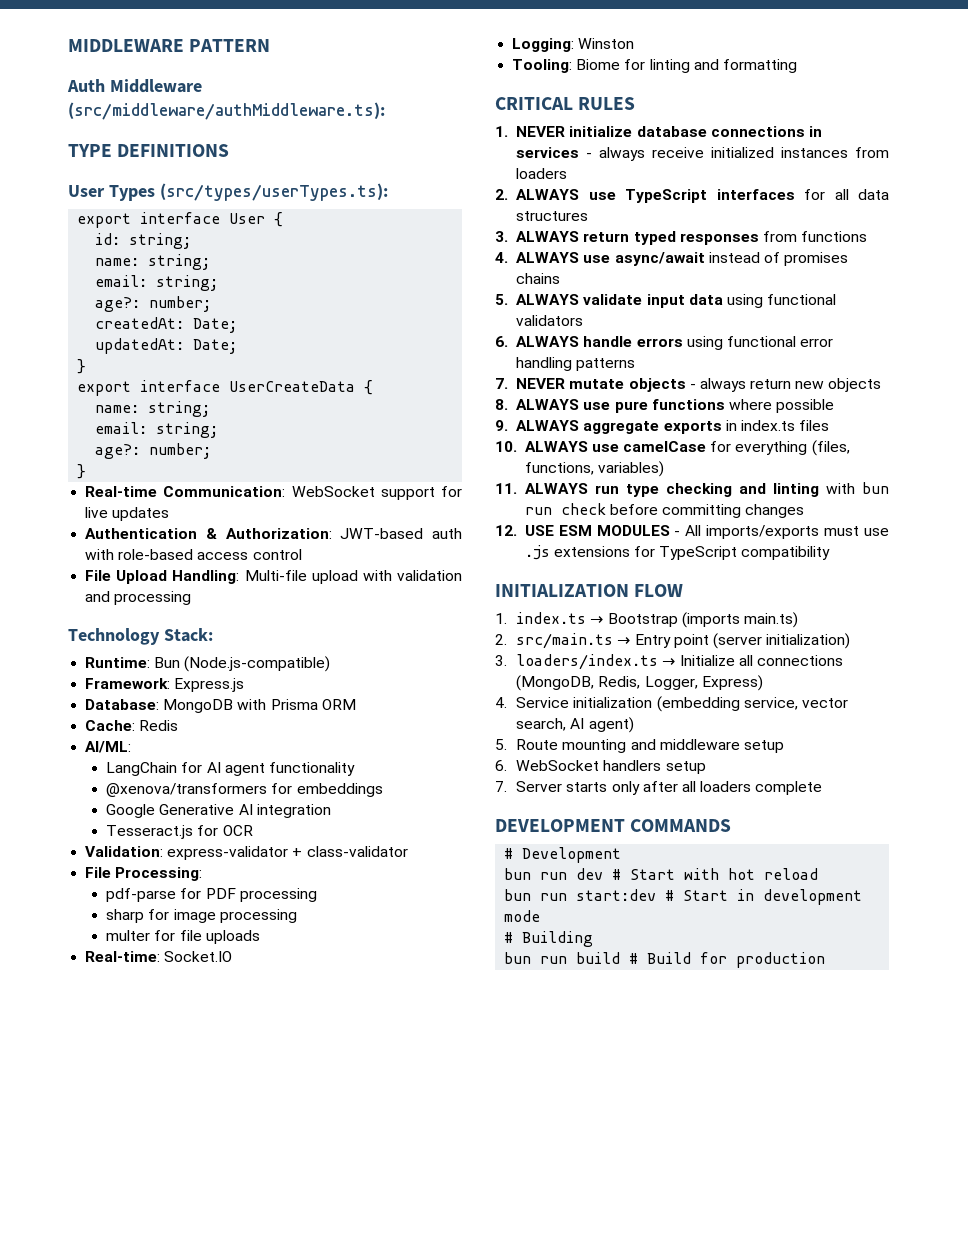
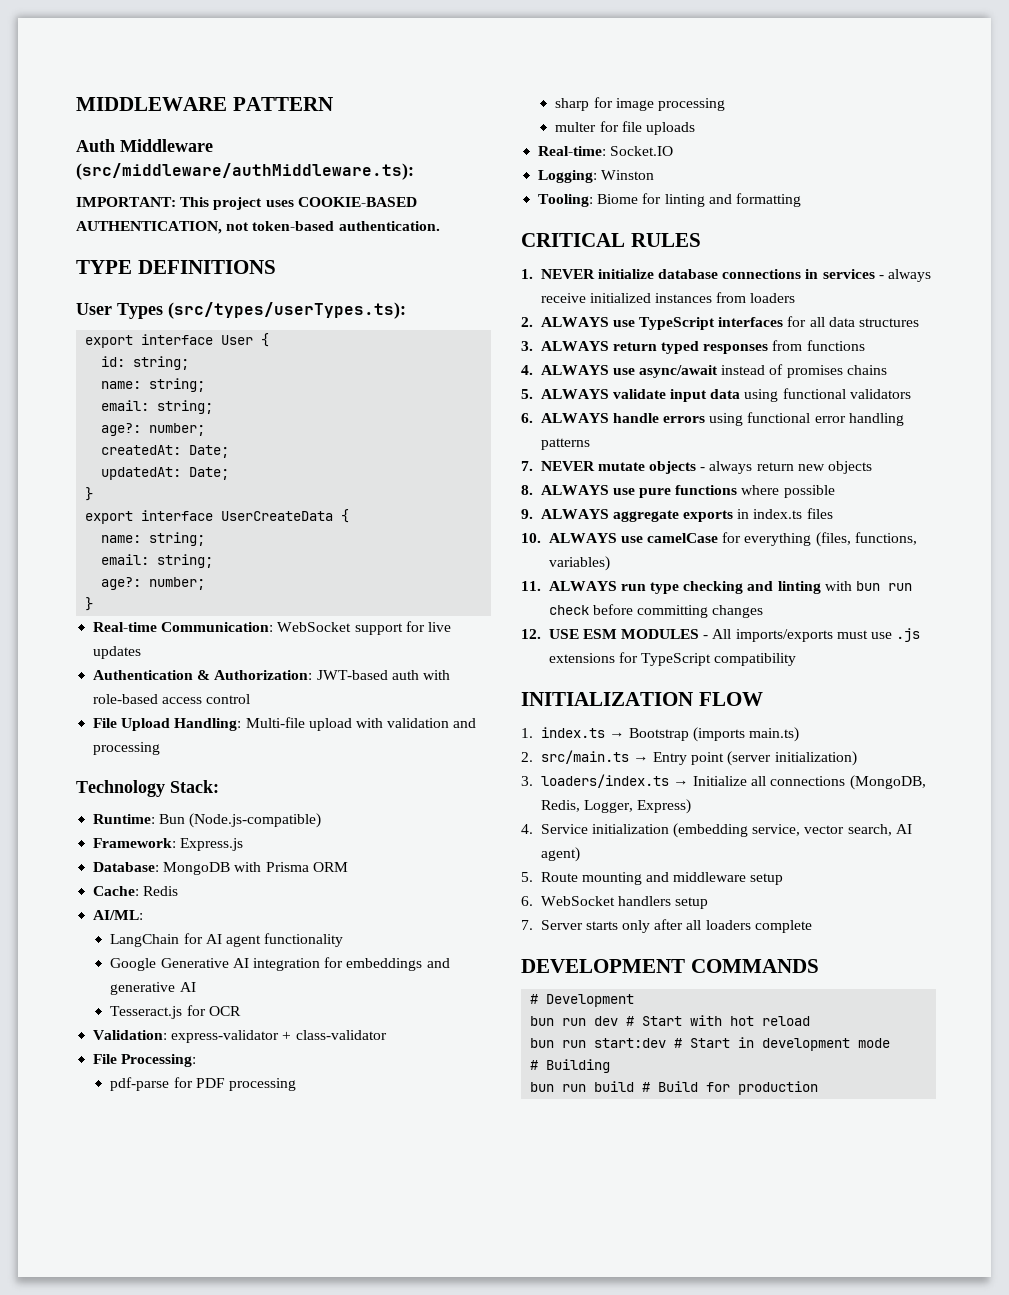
+ IMPORTANT: This project uses COOKIE-BASED AUTHENTICATION, not token-based authentication.
- @xenova/transformers for embeddings
- Google Generative AI integration
+ Google Generative AI integration for embeddings and generative AI

